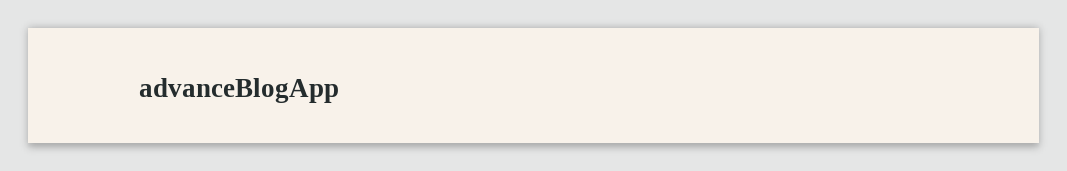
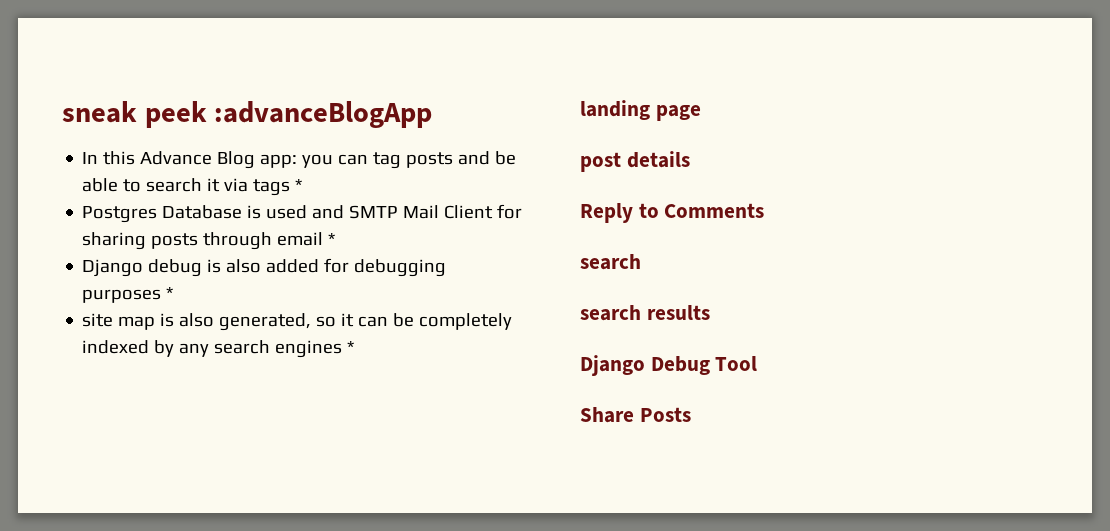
- advanceBlogApp
+ sneak peek :advanceBlogApp
+ In this Advance Blog app: you can tag posts and be able to search it via tags *
+ Postgres Database is used and SMTP Mail Client for sharing posts through email *
+ Django debug is also added for debugging purposes *
+ site map is also generated, so it can be completely indexed by any search engines *
+ landing page
+ post details
+ Reply to Comments
+ search
+ search results
+ Django Debug Tool
+ Share Posts

